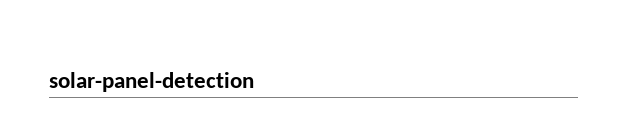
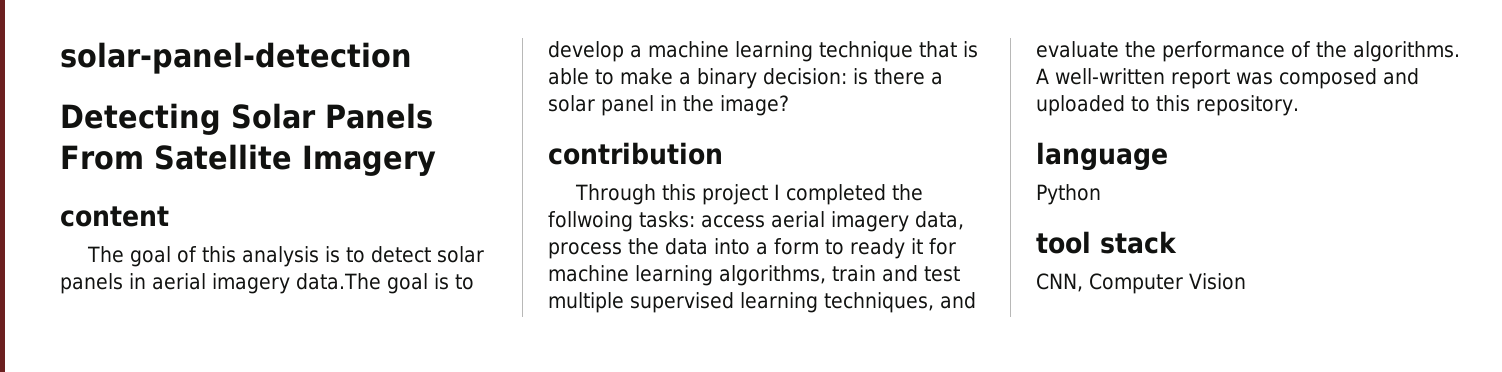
+ Detecting Solar Panels From Satellite Imagery
+ content
+ The goal of this analysis is to detect solar panels in aerial imagery data.The goal is to develop a machine learning technique that is able to make a binary decision: is there a solar panel in the image?
+ contribution
+ Through this project I completed the follwoing tasks: access aerial imagery data, process the data into a form to ready it for machine learning algorithms, train and test multiple supervised learning techniques, and evaluate the performance of the algorithms. A well-written report was composed and uploaded to this repository.
+ language
+ Python
+ tool stack
+ CNN, Computer Vision

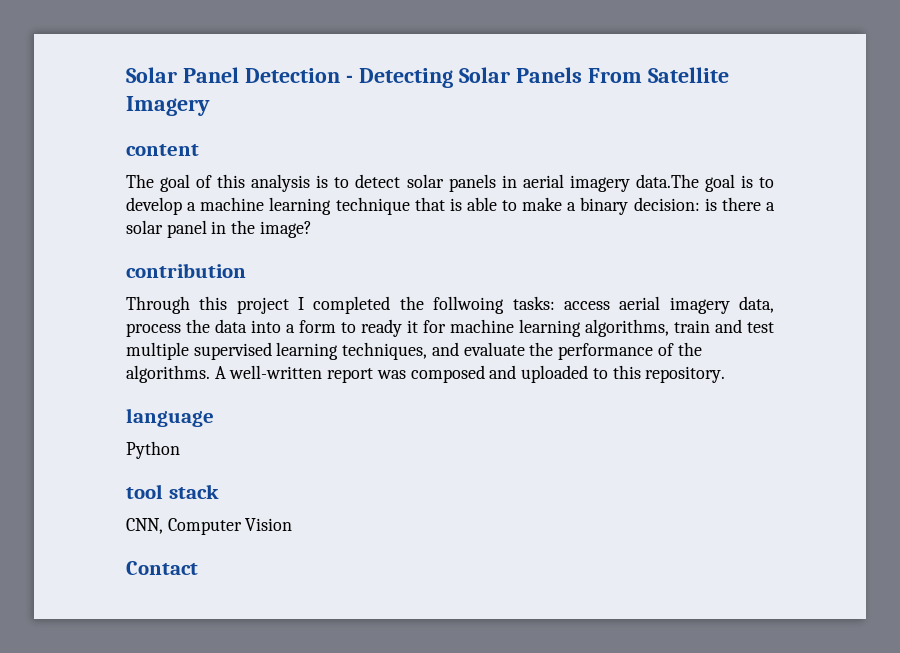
- solar-panel-detection
- Detecting Solar Panels From Satellite Imagery
+ Solar Panel Detection - Detecting Solar Panels From Satellite Imagery
+ Contact

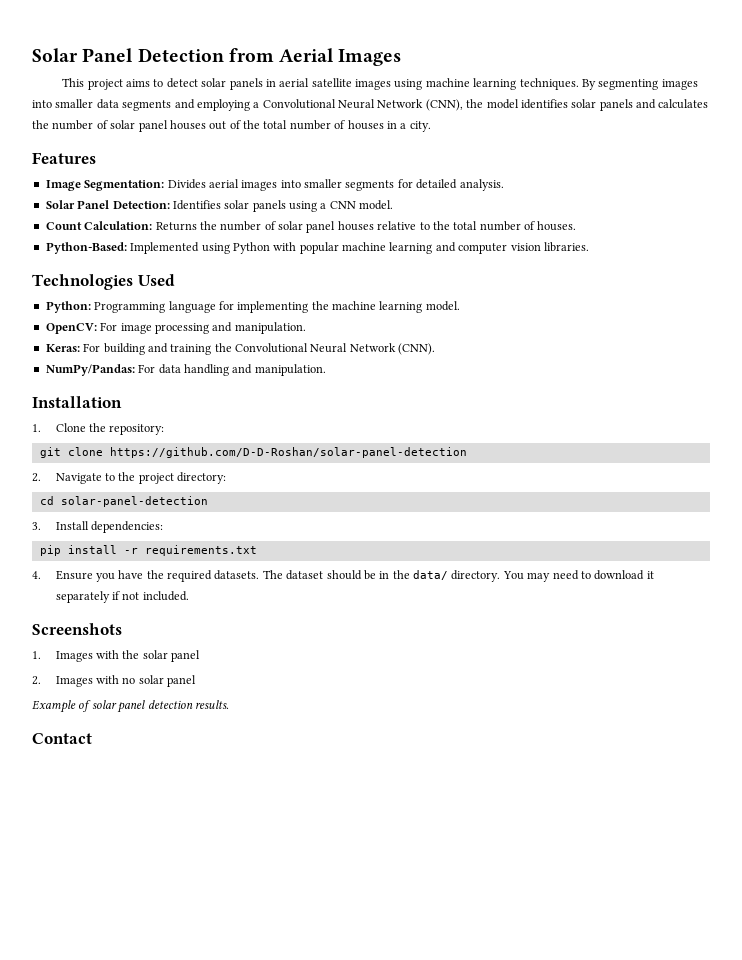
- Solar Panel Detection - Detecting Solar Panels From Satellite Imagery
- content
- The goal of this analysis is to detect solar panels in aerial imagery data.The goal is to develop a machine learning technique that is able to make a binary decision: is there a solar panel in the image?
- contribution
- Through this project I completed the follwoing tasks: access aerial imagery data, process the data into a form to ready it for machine learning algorithms, train and test multiple supervised learning techniques, and evaluate the performance of the algorithms. A well-written report was composed and uploaded to this repository.
- language
- Python
- tool stack
- CNN, Computer Vision
+ Solar Panel Detection from Aerial Images
+ This project aims to detect solar panels in aerial satellite images using machine learning techniques. By segmenting images into smaller data segments and employing a Convolutional Neural Network (CNN), the model identifies solar panels and calculates the number of solar panel houses out of the total number of houses in a city.
+ Features
+ Image Segmentation: Divides aerial images into smaller segments for detailed analysis.
+ Solar Panel Detection: Identifies solar panels using a CNN model.
+ Count Calculation: Returns the number of solar panel houses relative to the total number of houses.
+ Python-Based: Implemented using Python with popular machine learning and computer vision libraries.
+ Technologies Used
+ Python: Programming language for implementing the machine learning model.
+ OpenCV: For image processing and manipulation.
+ Keras: For building and training the Convolutional Neural Network (CNN).
+ NumPy/Pandas: For data handling and manipulation.
+ Installation
+ 1. Clone the repository:
+ git clone https://github.com/D-D-Roshan/solar-panel-detection
+ 2. Navigate to the project directory:
+ cd solar-panel-detection
+ 3. Install dependencies:
+ pip install -r requirements.txt
+ 4. Ensure you have the required datasets. The dataset should be in the data/ directory. You may need to download it separately if not included.
+ Screenshots
+ 1. Images with the solar panel
+ 2. Images with no solar panel
+ Example of solar panel detection results.

